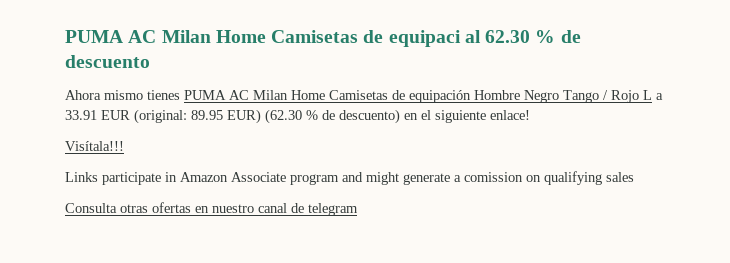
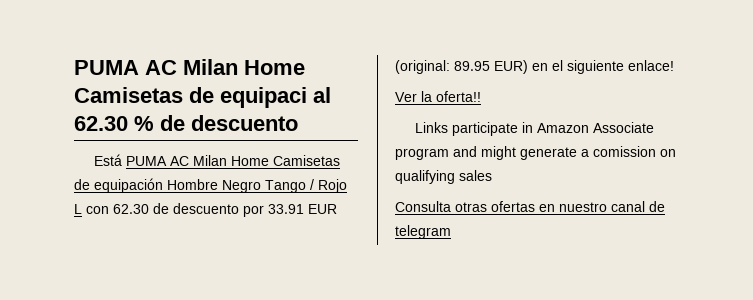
- Ahora mismo tienes PUMA AC Milan Home Camisetas de equipación Hombre Negro Tango / Rojo L a 33.91 EUR (original: 89.95 EUR) (62.30 % de descuento) en el siguiente enlace!
+ Está PUMA AC Milan Home Camisetas de equipación Hombre Negro Tango / Rojo L con 62.30 de descuento por 33.91 EUR (original: 89.95 EUR) en el siguiente enlace!
- Visítala!!!
+ Ver la oferta!!

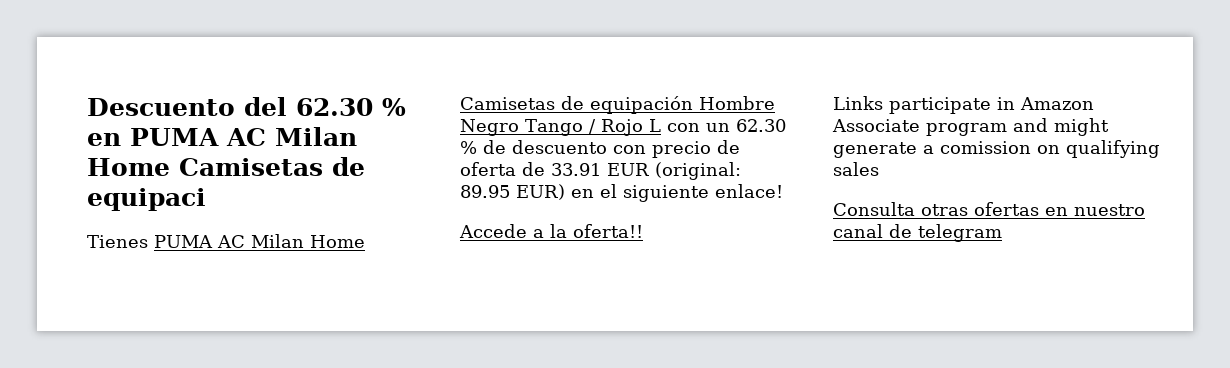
- PUMA AC Milan Home Camisetas de equipaci al 62.30 % de descuento
- Está PUMA AC Milan Home Camisetas de equipación Hombre Negro Tango / Rojo L con 62.30 de descuento por 33.91 EUR (original: 89.95 EUR) en el siguiente enlace!
+ Descuento del 62.30 % en PUMA AC Milan Home Camisetas de equipaci
+ Tienes PUMA AC Milan Home Camisetas de equipación Hombre Negro Tango / Rojo L con un 62.30 % de descuento con precio de oferta de 33.91 EUR (original: 89.95 EUR) en el siguiente enlace!
- Ver la oferta!!
+ Accede a la oferta!!

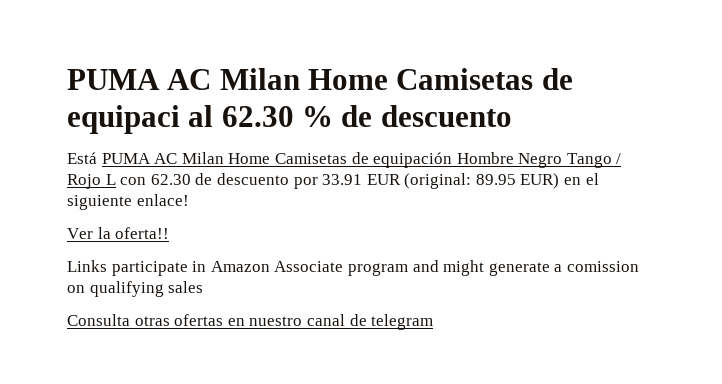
- Descuento del 62.30 % en PUMA AC Milan Home Camisetas de equipaci
- Tienes PUMA AC Milan Home Camisetas de equipación Hombre Negro Tango / Rojo L con un 62.30 % de descuento con precio de oferta de 33.91 EUR (original: 89.95 EUR) en el siguiente enlace!
+ PUMA AC Milan Home Camisetas de equipaci al 62.30 % de descuento
+ Está PUMA AC Milan Home Camisetas de equipación Hombre Negro Tango / Rojo L con 62.30 de descuento por 33.91 EUR (original: 89.95 EUR) en el siguiente enlace!
- Accede a la oferta!!
+ Ver la oferta!!

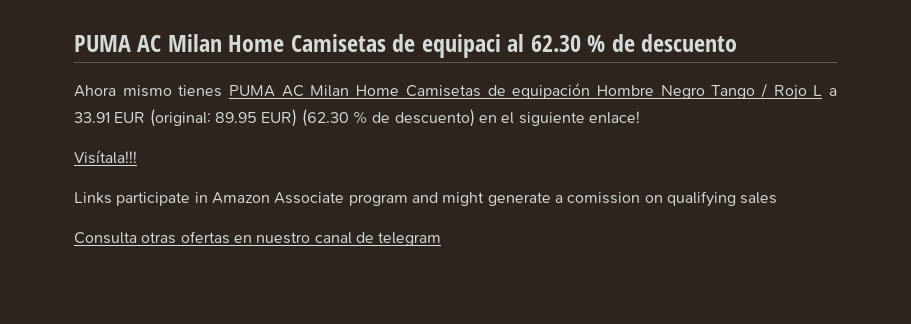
- Está PUMA AC Milan Home Camisetas de equipación Hombre Negro Tango / Rojo L con 62.30 de descuento por 33.91 EUR (original: 89.95 EUR) en el siguiente enlace!
+ Ahora mismo tienes PUMA AC Milan Home Camisetas de equipación Hombre Negro Tango / Rojo L a 33.91 EUR (original: 89.95 EUR) (62.30 % de descuento) en el siguiente enlace!
- Ver la oferta!!
+ Visítala!!!

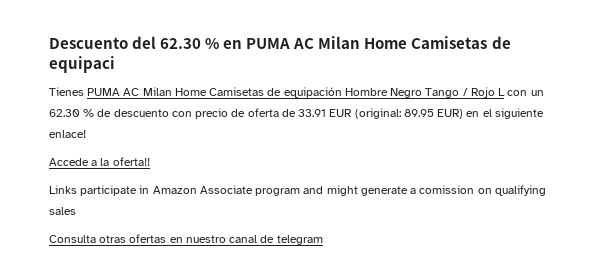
- PUMA AC Milan Home Camisetas de equipaci al 62.30 % de descuento
- Ahora mismo tienes PUMA AC Milan Home Camisetas de equipación Hombre Negro Tango / Rojo L a 33.91 EUR (original: 89.95 EUR) (62.30 % de descuento) en el siguiente enlace!
+ Descuento del 62.30 % en PUMA AC Milan Home Camisetas de equipaci
+ Tienes PUMA AC Milan Home Camisetas de equipación Hombre Negro Tango / Rojo L con un 62.30 % de descuento con precio de oferta de 33.91 EUR (original: 89.95 EUR) en el siguiente enlace!
- Visítala!!!
+ Accede a la oferta!!

